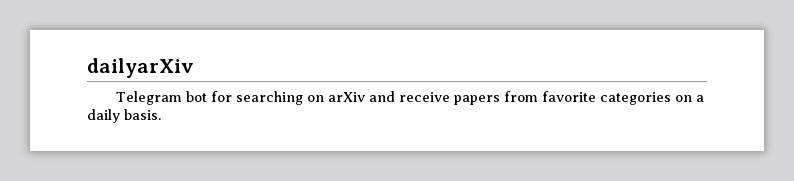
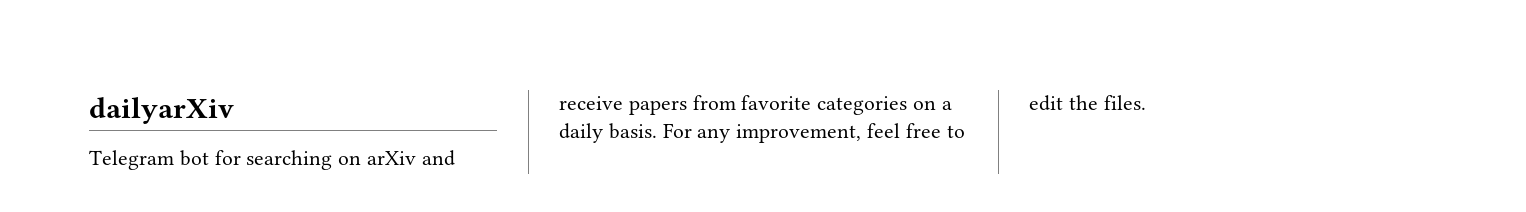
+ For any improvement, feel free to edit the files.

